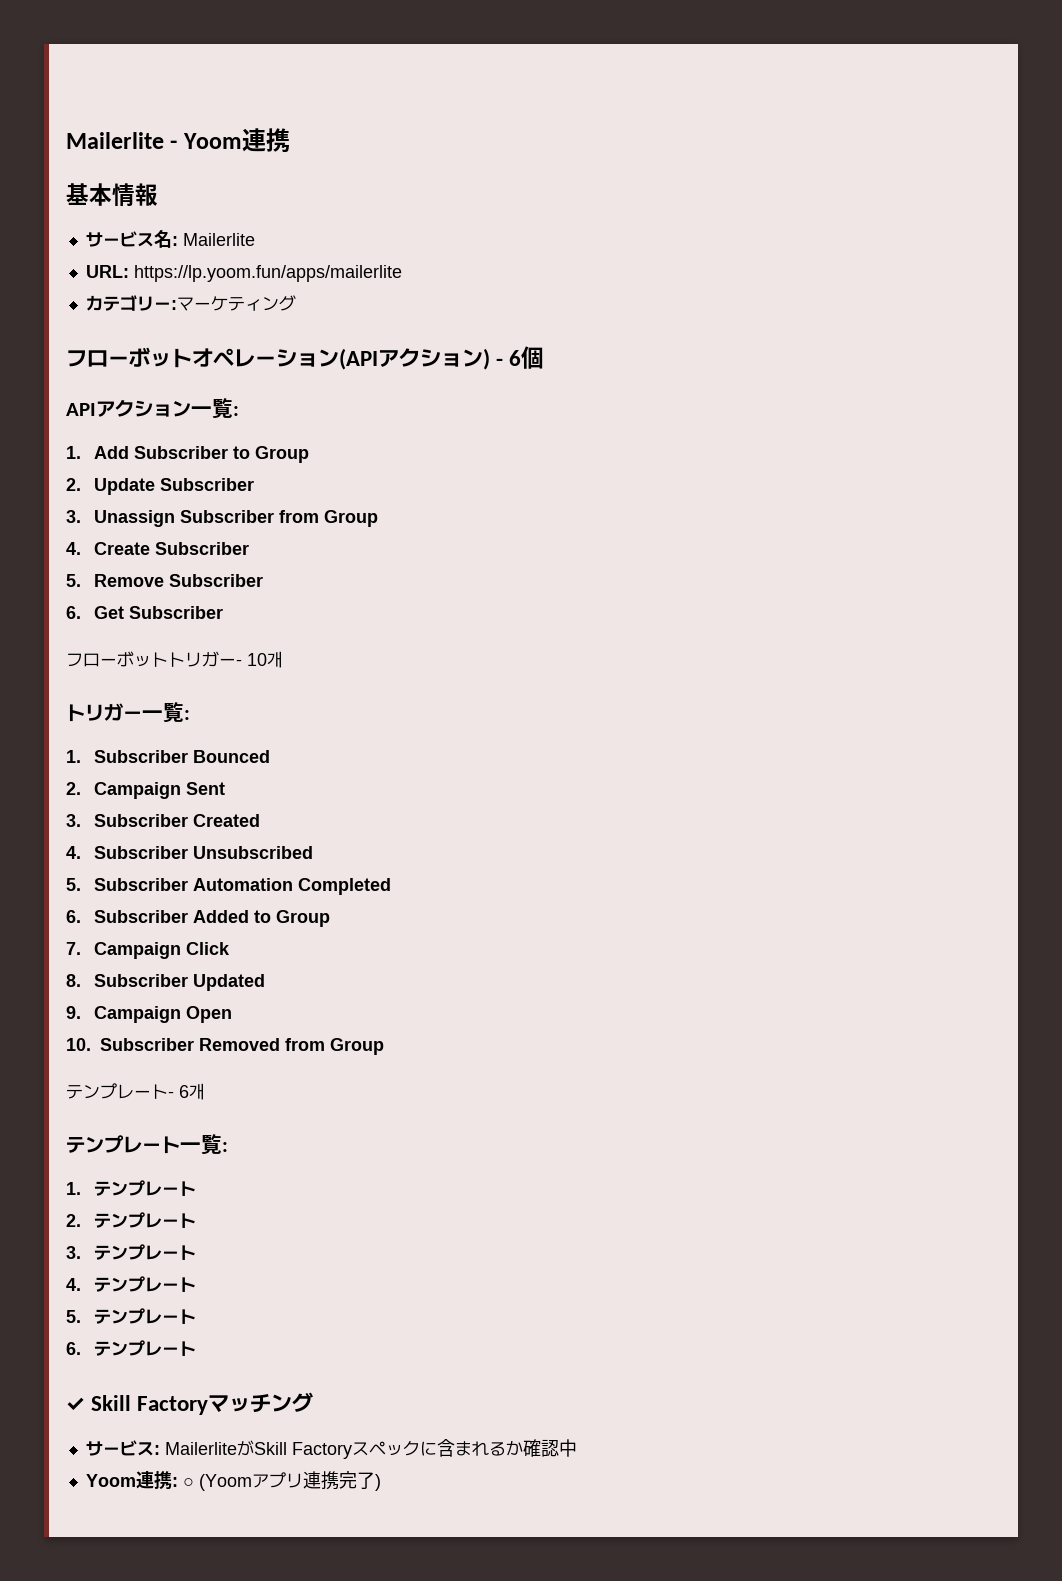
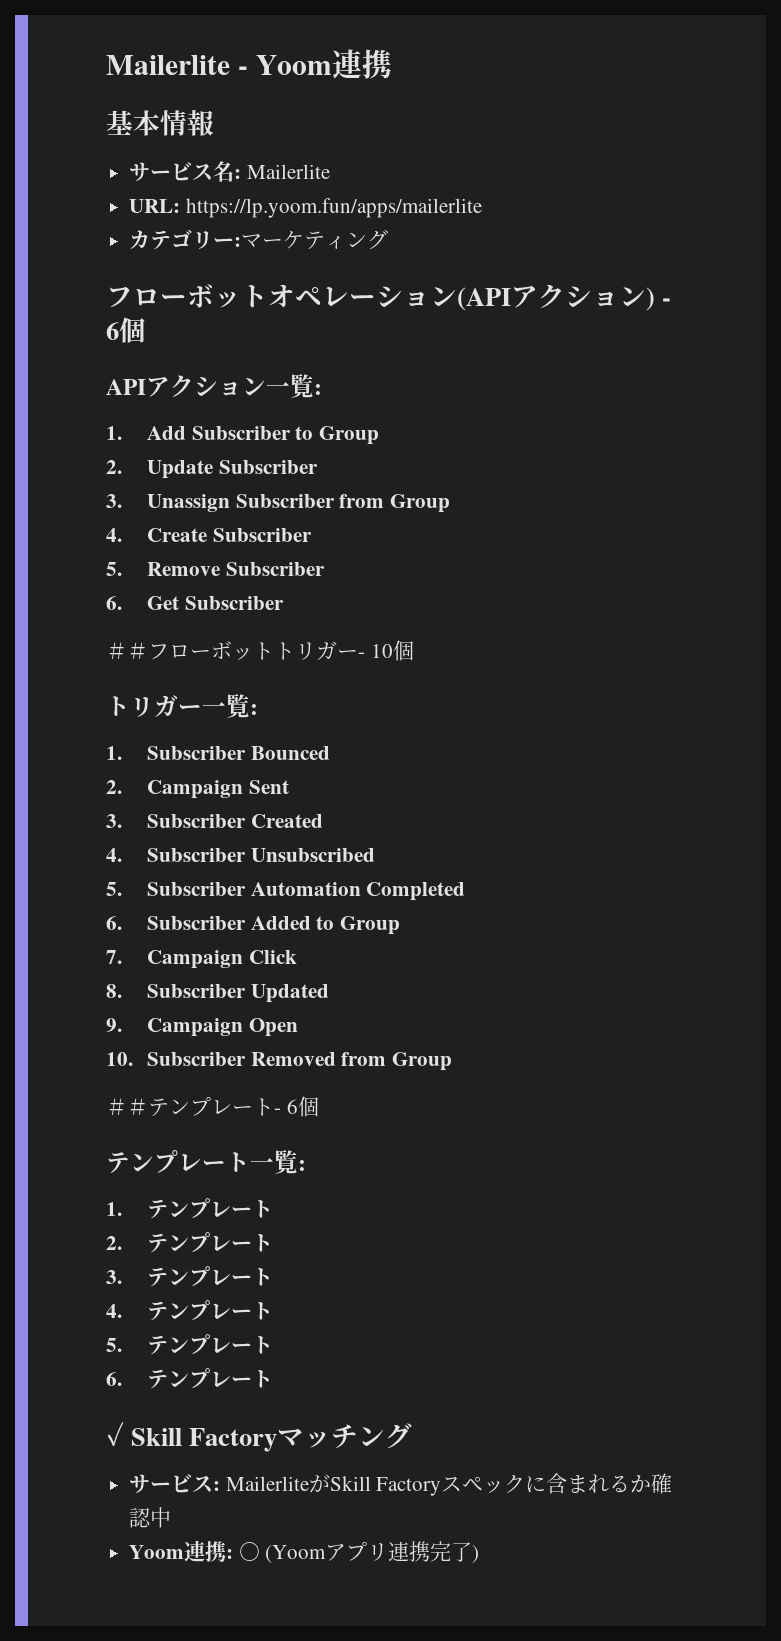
- フローボットトリガー- 10개
+ ＃＃フローボットトリガー- 10個
- テンプレート- 6개
+ ＃＃テンプレート- 6個

